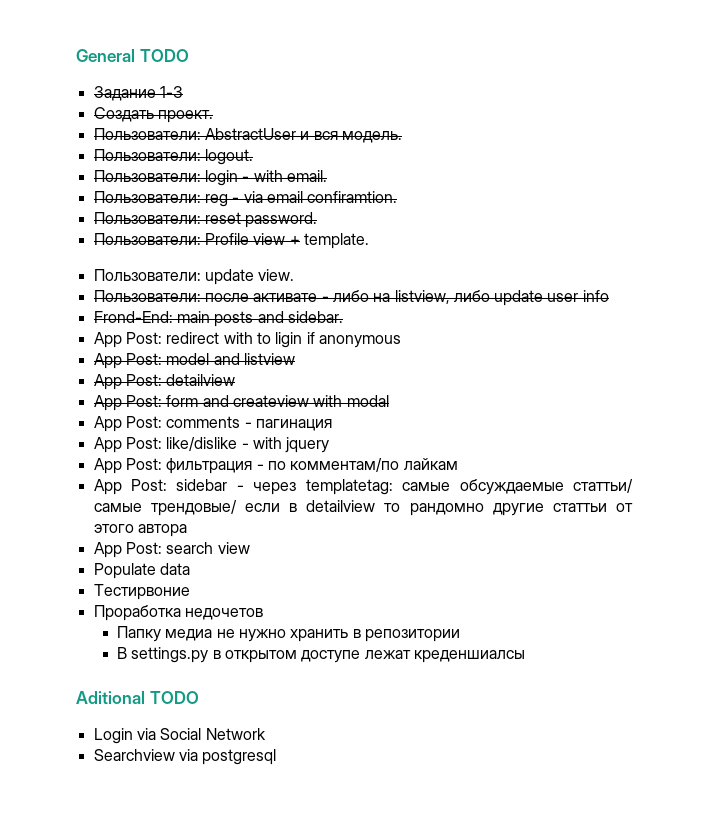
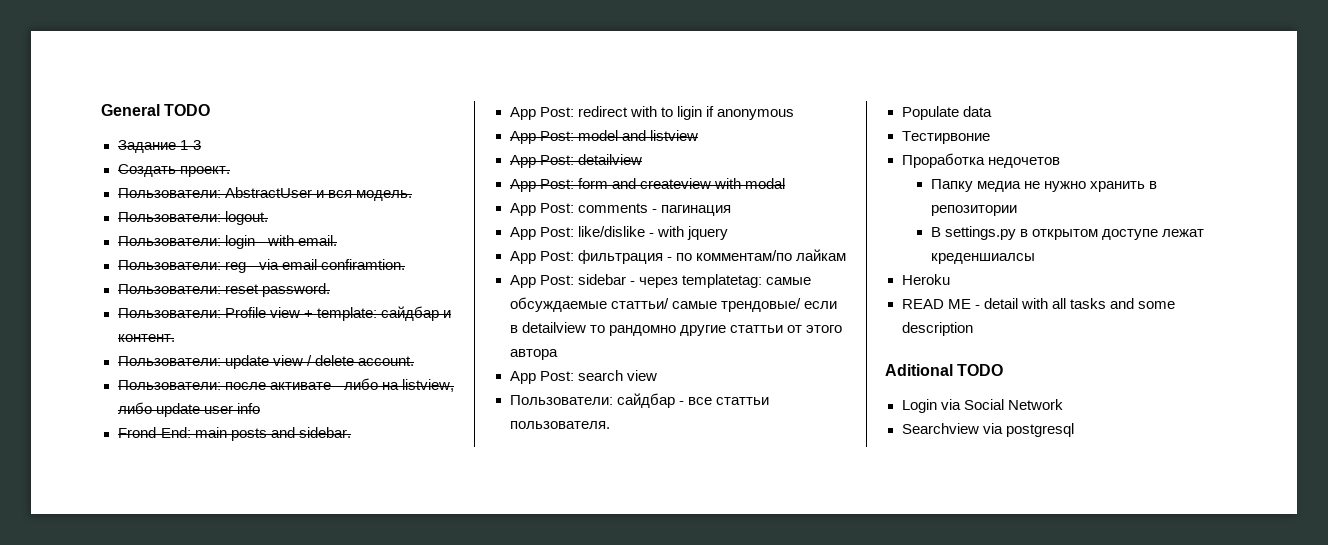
- Пользователи: Profile view + template.
- Пользователи: update view.
+ Пользователи: Profile view + template: сайдбар и контент.
+ Пользователи: update view / delete account.
+ Пользователи: сайдбар - все статтьи пользователя.
+ Heroku
+ READ ME - detail with all tasks and some description

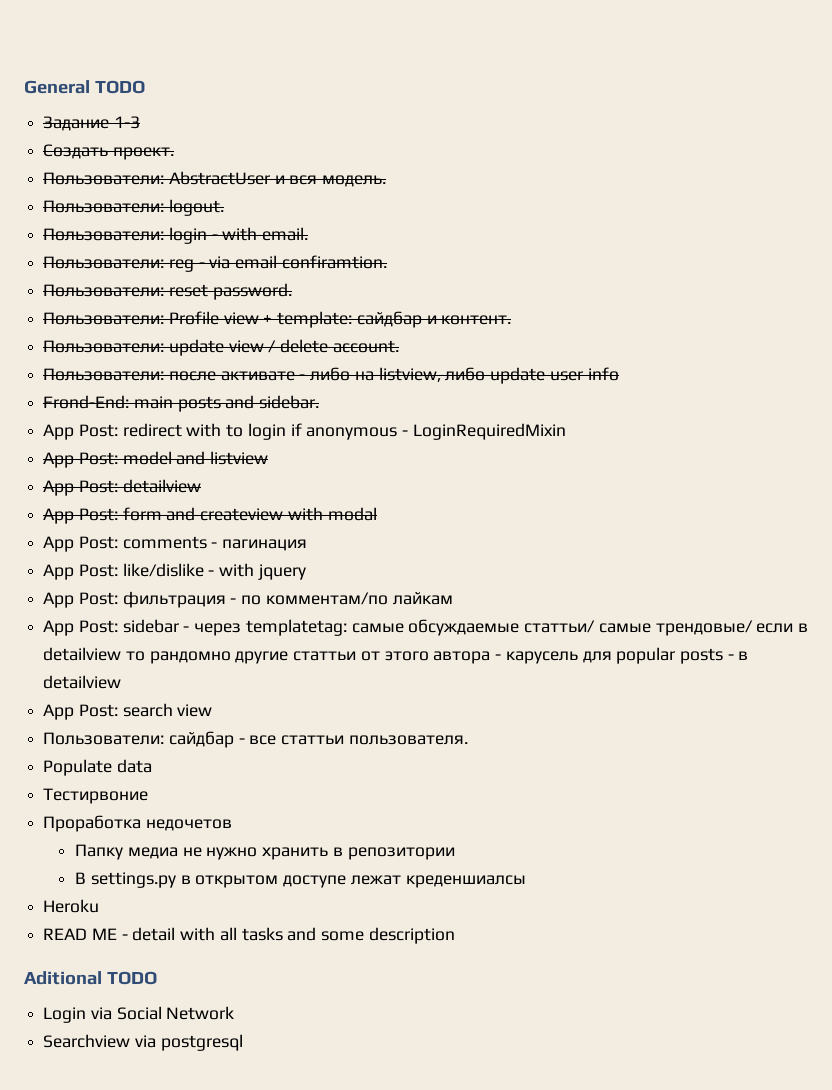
- App Post: redirect with to ligin if anonymous
+ App Post: redirect with to login if anonymous - LoginRequiredMixin
- App Post: sidebar - через templatetag: самые обсуждаемые статтьи/ самые трендовые/ если в detailview то рандомно другие статтьи от этого автора
+ App Post: sidebar - через templatetag: самые обсуждаемые статтьи/ самые трендовые/ если в detailview то рандомно другие статтьи от этого автора - карусель для popular posts - в detailview

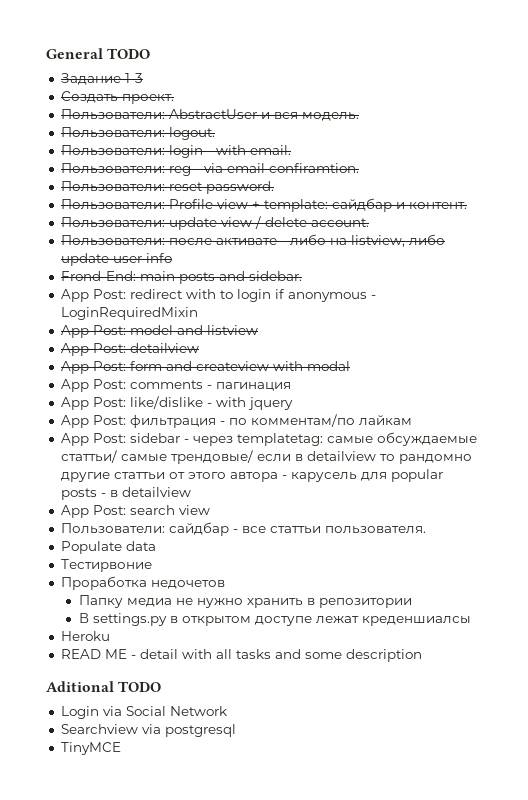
+ TinyMCE

